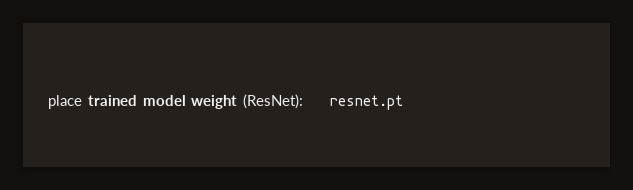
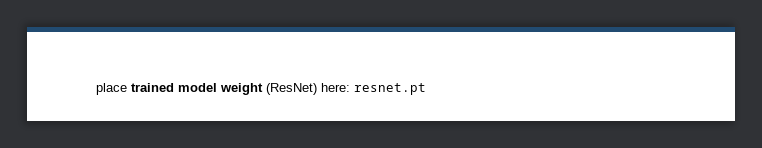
- place trained model weight (ResNet): resnet.pt
+ place trained model weight (ResNet) here: resnet.pt

